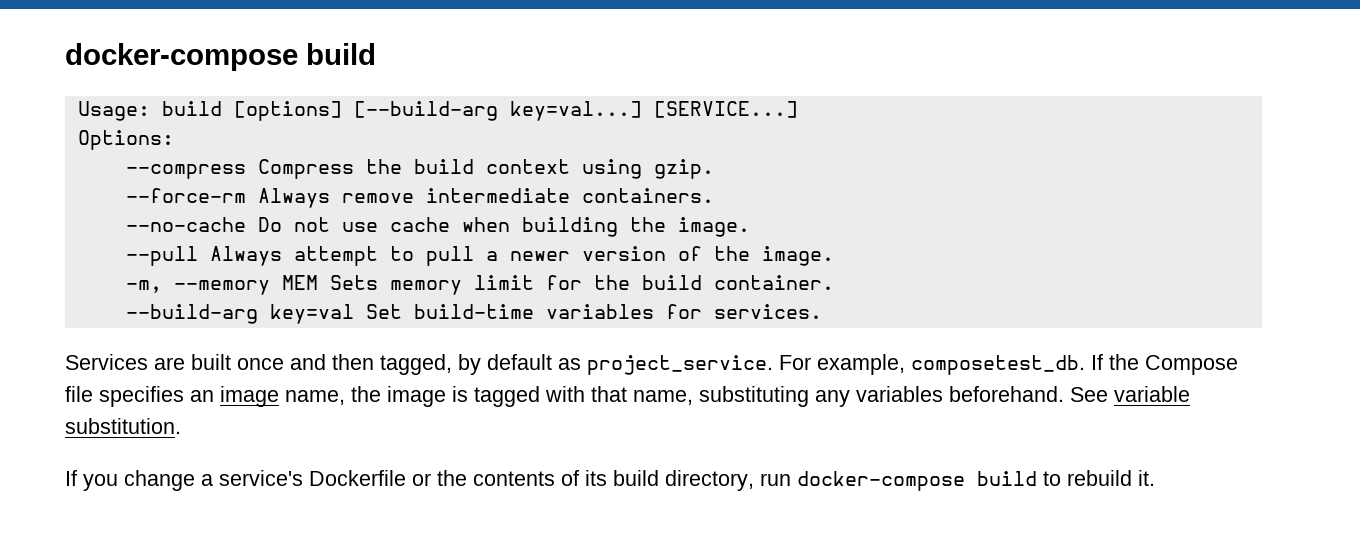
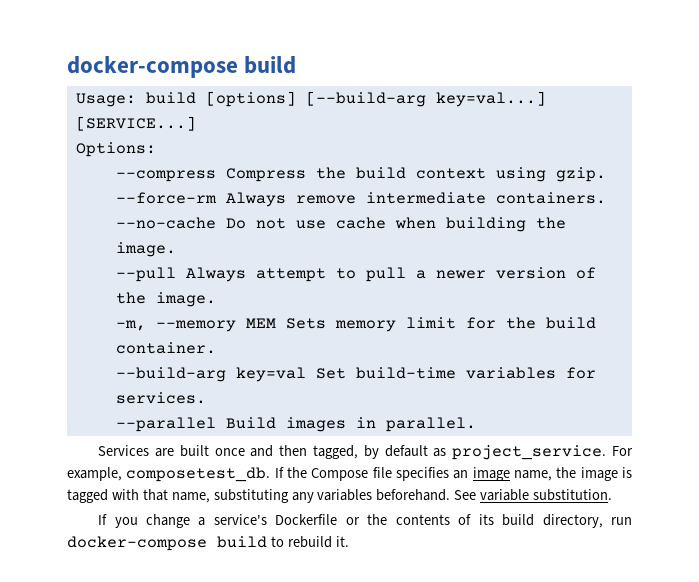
+ --parallel Build images in parallel.

